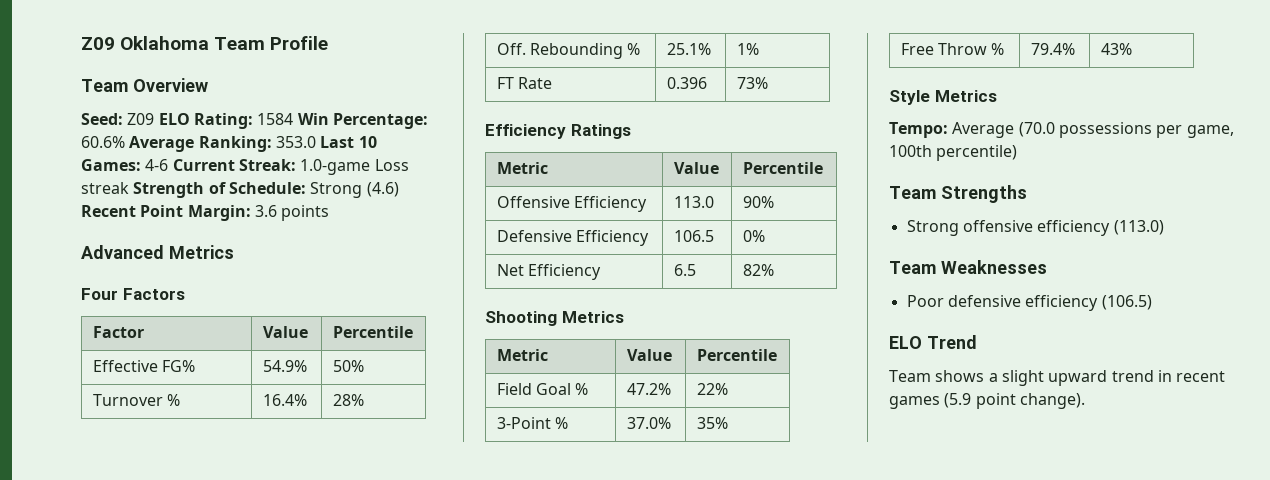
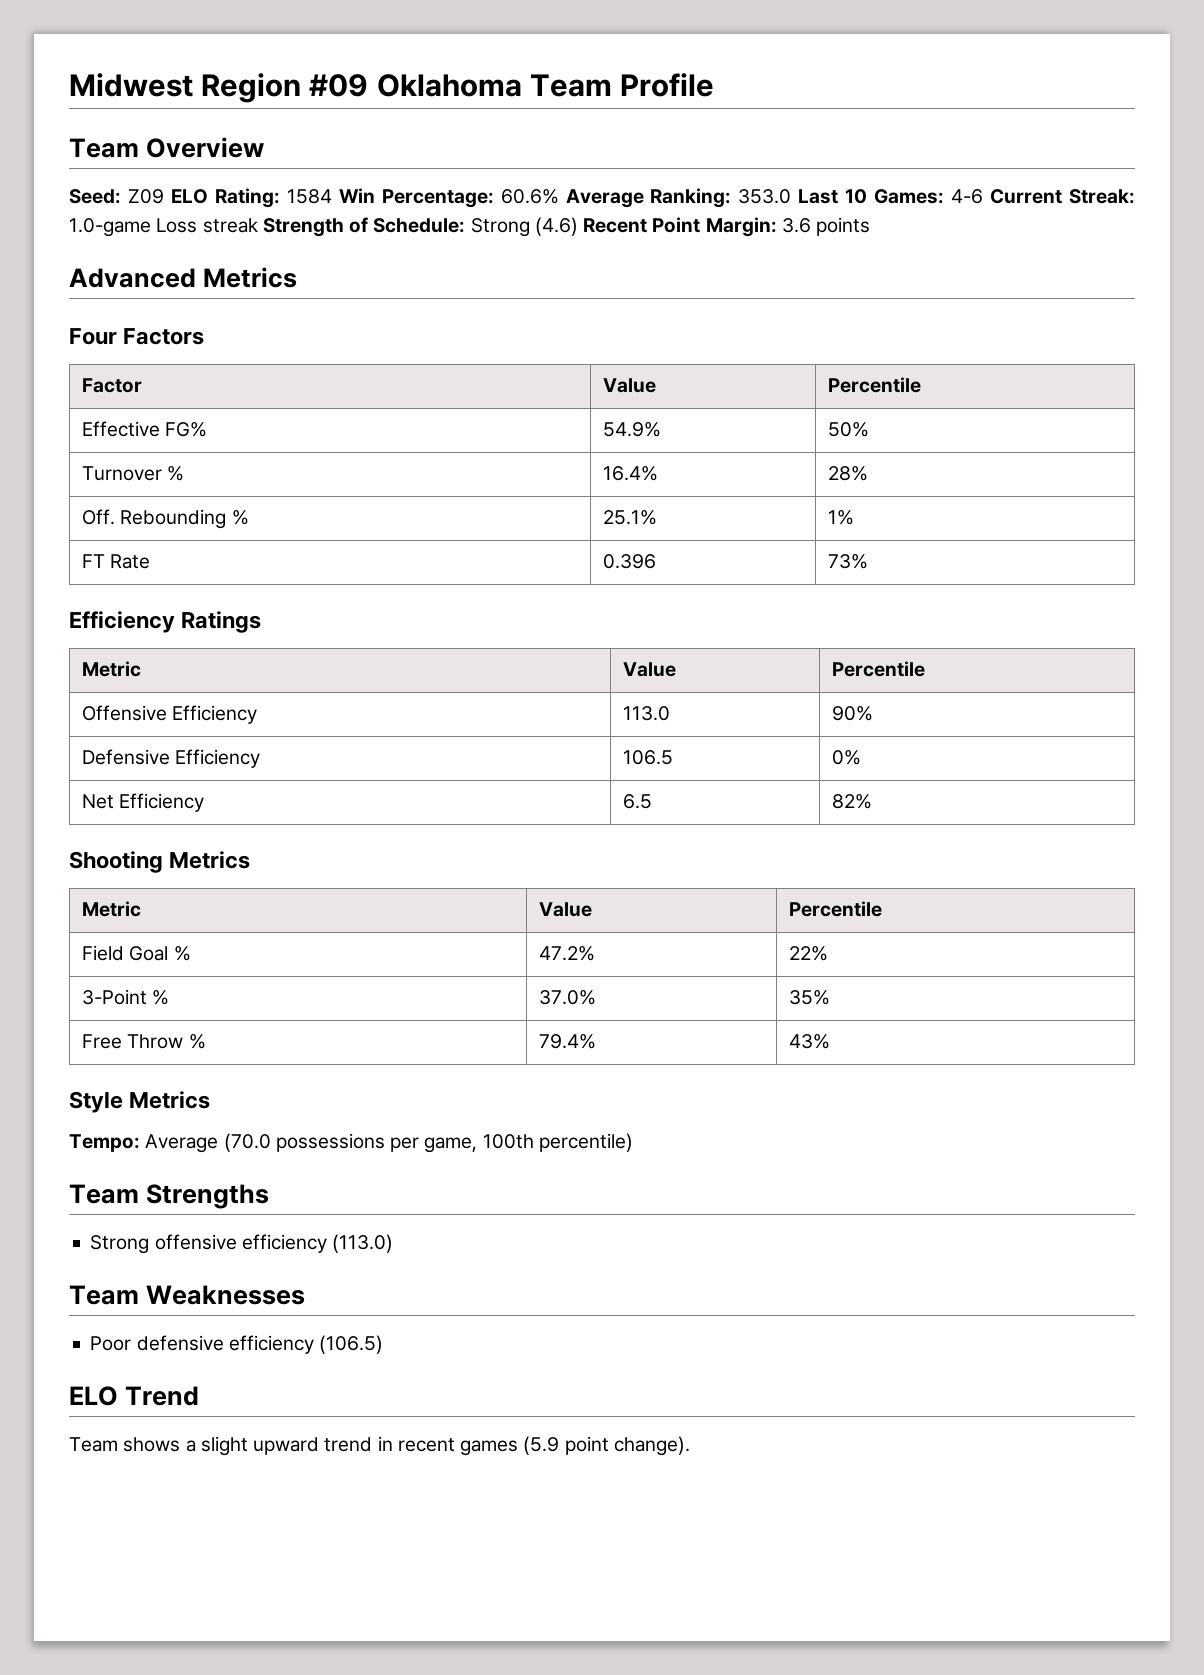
- Z09 Oklahoma Team Profile
+ Midwest Region #09 Oklahoma Team Profile

